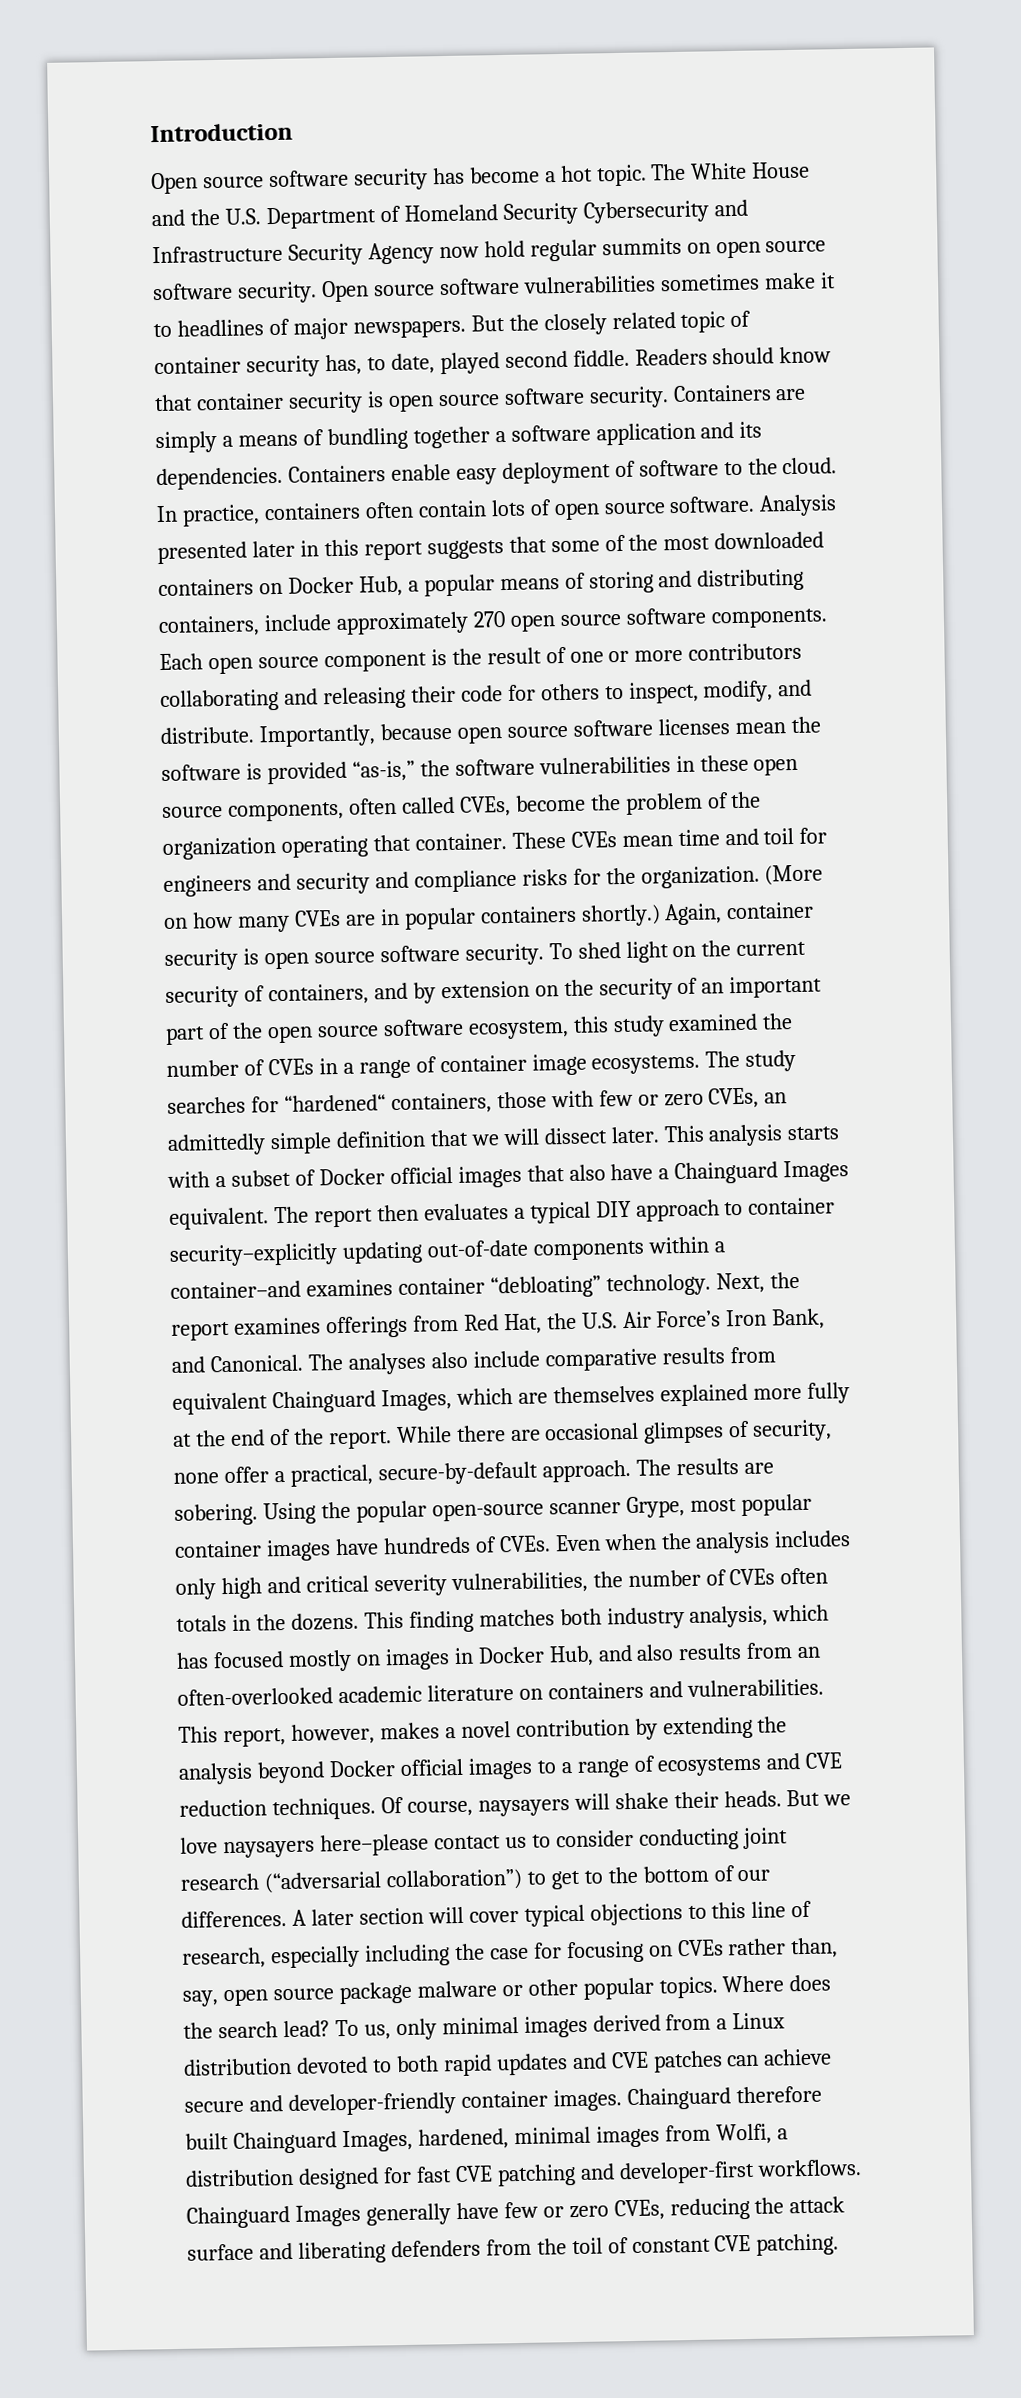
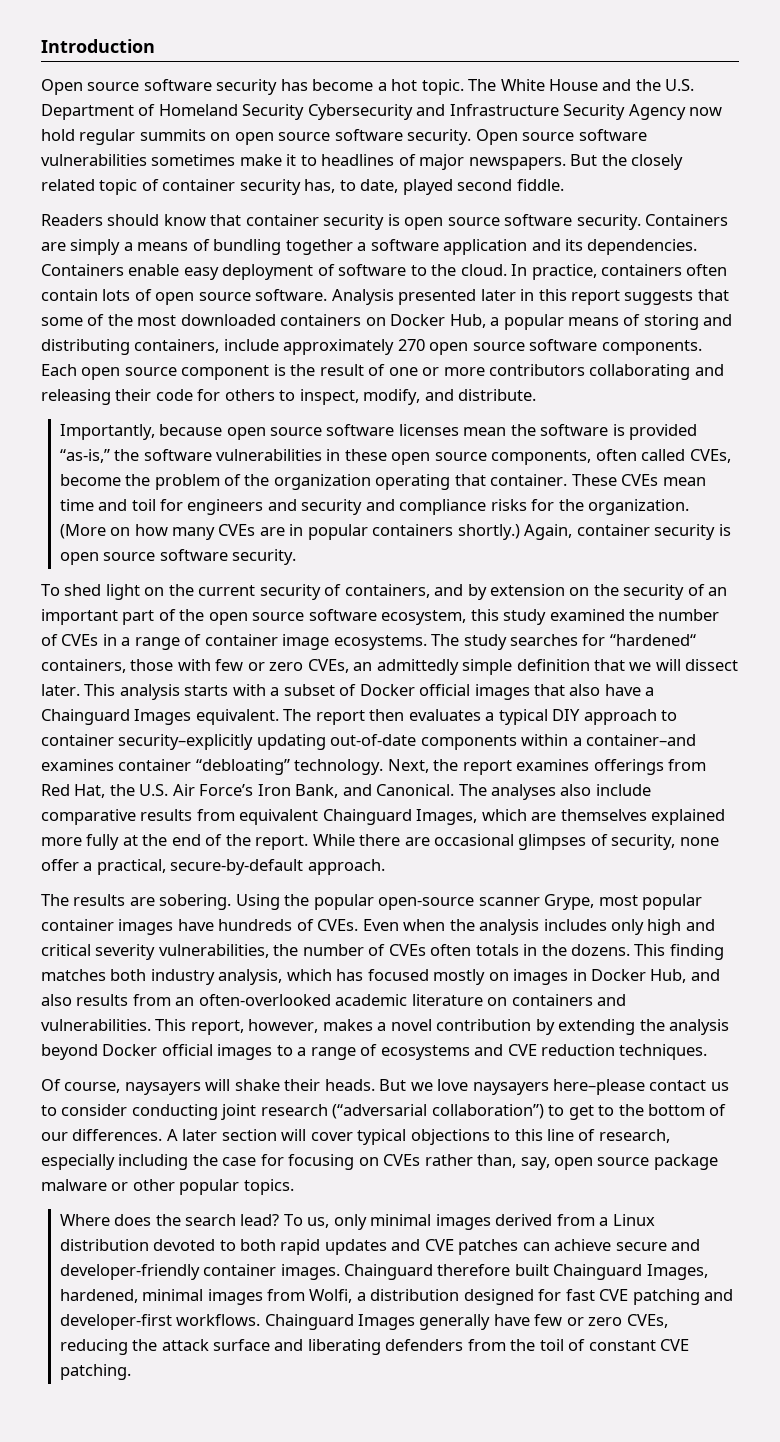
- But the closely related topic of container security has, to date, played second fiddle. Readers should know that container security is open source software security.
+ But the closely related topic of container security has, to date, played second fiddle.
+ Readers should know that container security is open source software security.
- Each open source component is the result of one or more contributors collaborating and releasing their code for others to inspect, modify, and distribute. Importantly, because open source software licenses mean the software is provided “as-is,” the software vulnerabilities in these open source components, often called CVEs, become the problem of the organization operating that container.
+ Each open source component is the result of one or more contributors collaborating and releasing their code for others to inspect, modify, and distribute.
+ Importantly, because open source software licenses mean the software is provided “as-is,” the software vulnerabilities in these open source components, often called CVEs, become the problem of the organization operating that container.
- Again, container security is open source software security. To shed light on the current security of containers, and by extension on the security of an important part of the open source software ecosystem, this study examined the number of CVEs in a range of container image ecosystems.
+ Again, container security is open source software security.
+ To shed light on the current security of containers, and by extension on the security of an important part of the open source software ecosystem, this study examined the number of CVEs in a range of container image ecosystems.
- While there are occasional glimpses of security, none offer a practical, secure-by-default approach. The results are sobering.
+ While there are occasional glimpses of security, none offer a practical, secure-by-default approach.
+ The results are sobering.
- This report, however, makes a novel contribution by extending the analysis beyond Docker official images to a range of ecosystems and CVE reduction techniques. Of course, naysayers will shake their heads.
+ This report, however, makes a novel contribution by extending the analysis beyond Docker official images to a range of ecosystems and CVE reduction techniques.
+ Of course, naysayers will shake their heads.
- A later section will cover typical objections to this line of research, especially including the case for focusing on CVEs rather than, say, open source package malware or other popular topics. Where does the search lead?
+ A later section will cover typical objections to this line of research, especially including the case for focusing on CVEs rather than, say, open source package malware or other popular topics.
+ Where does the search lead?

